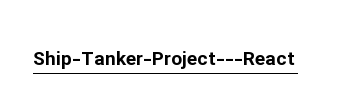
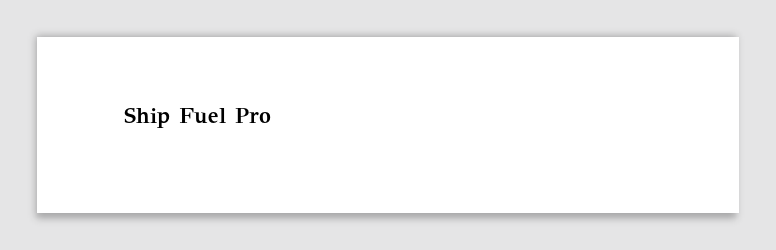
- Ship-Tanker-Project---React
+ Ship Fuel Pro

